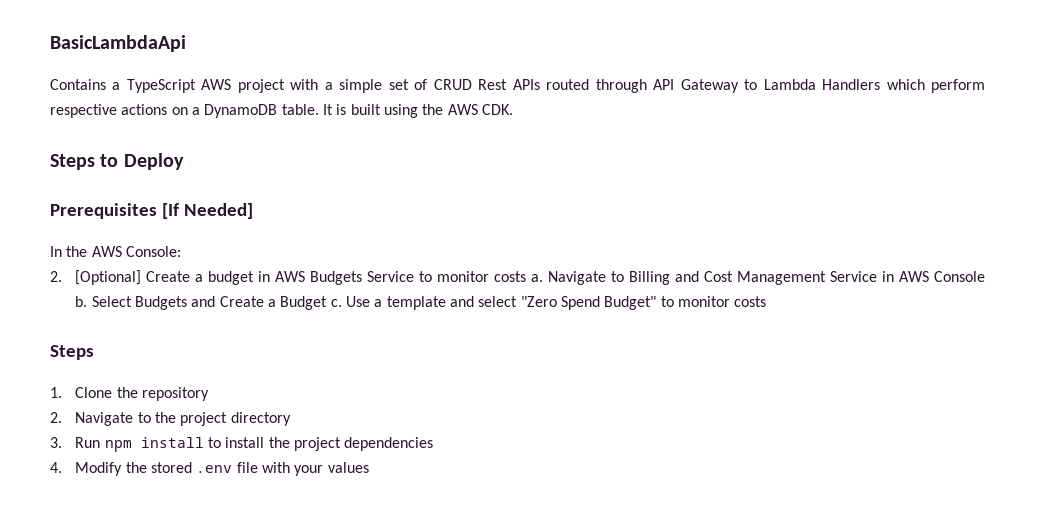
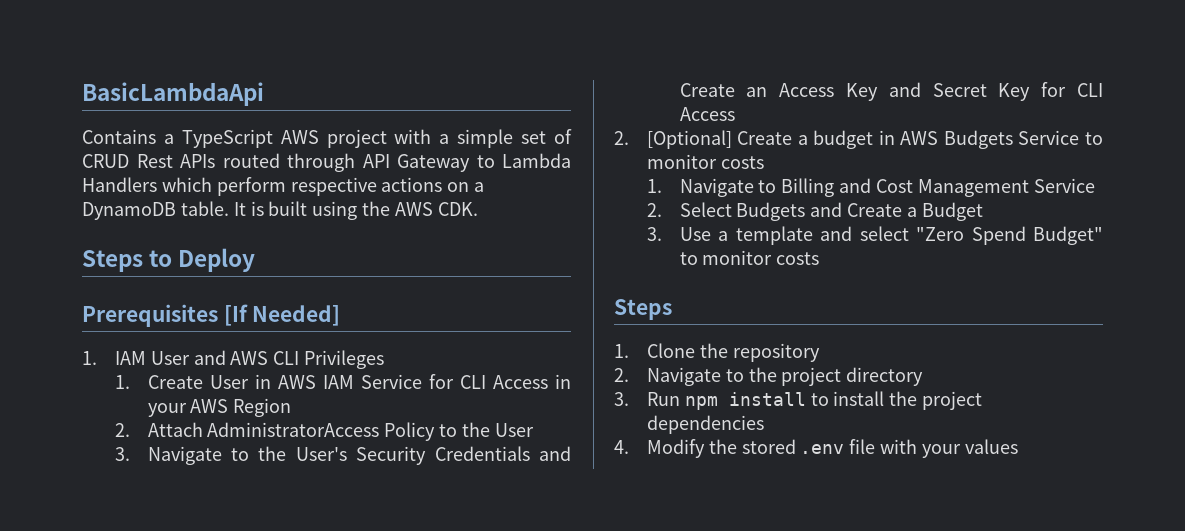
- In the AWS Console:
+ 1. IAM User and AWS CLI Privileges
+ 1. Create User in AWS IAM Service for CLI Access in your AWS Region
+ 2. Attach AdministratorAccess Policy to the User
+ 3. Navigate to the User's Security Credentials and Create an Access Key and Secret Key for CLI Access
- 2. [Optional] Create a budget in AWS Budgets Service to monitor costs a. Navigate to Billing and Cost Management Service in AWS Console b. Select Budgets and Create a Budget c. Use a template and select "Zero Spend Budget" to monitor costs
+ 2. [Optional] Create a budget in AWS Budgets Service to monitor costs
+ 1. Navigate to Billing and Cost Management Service
+ 2. Select Budgets and Create a Budget
+ 3. Use a template and select "Zero Spend Budget" to monitor costs

